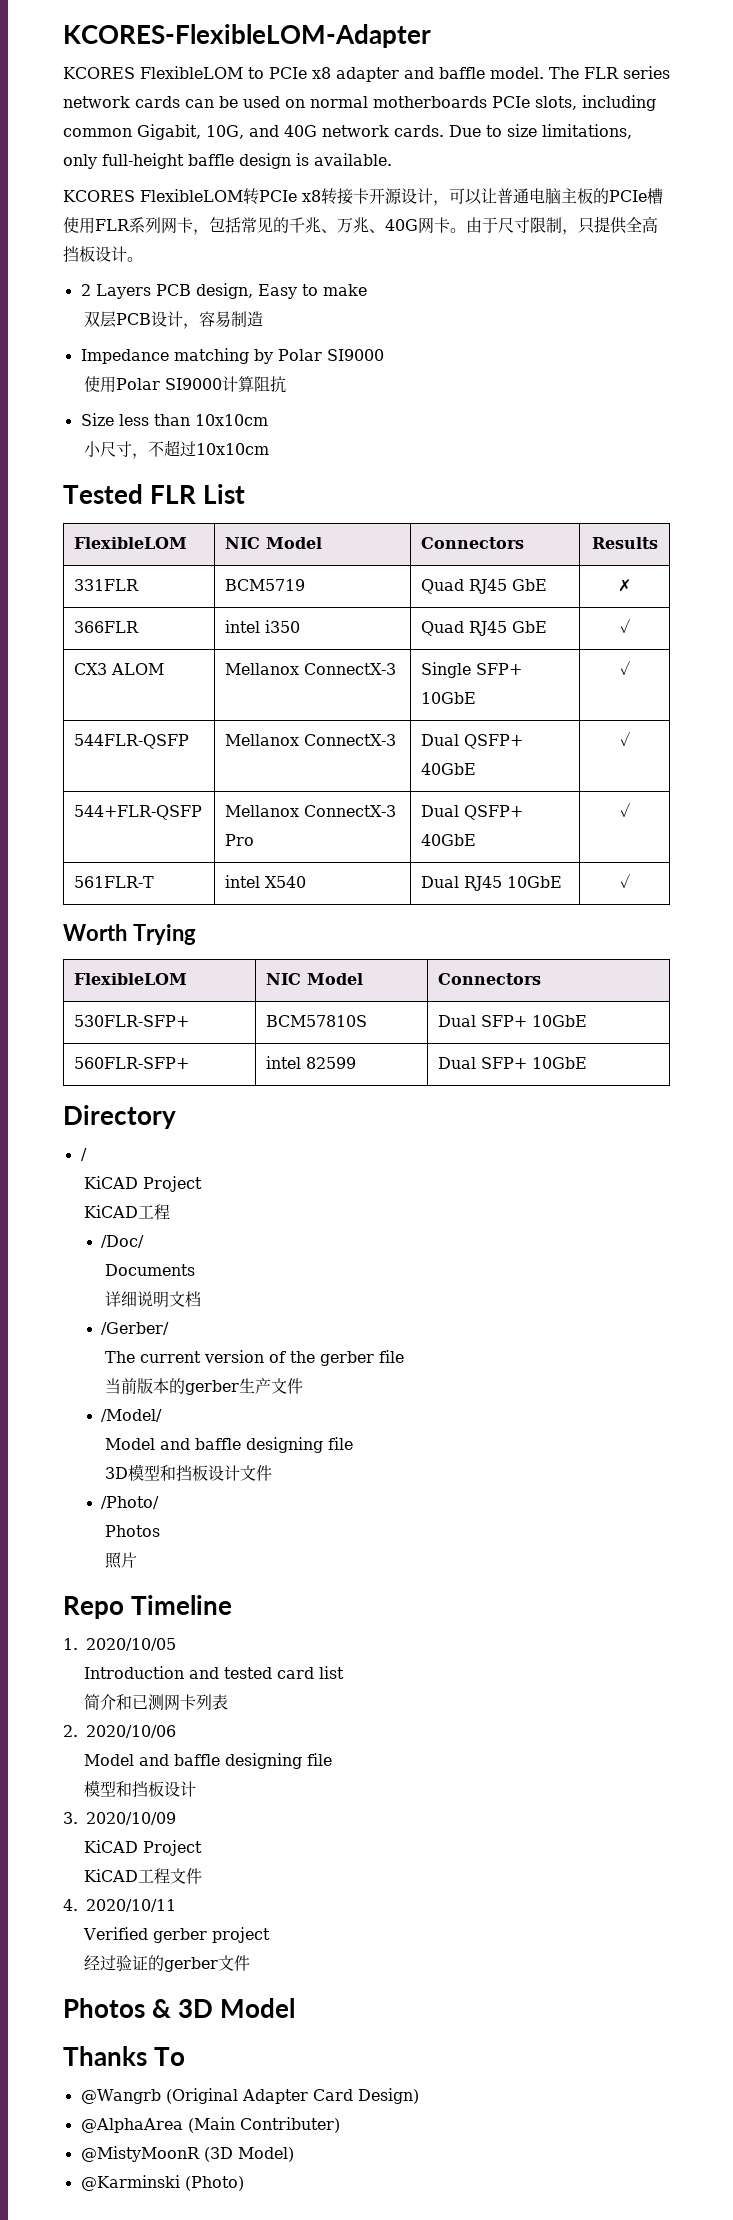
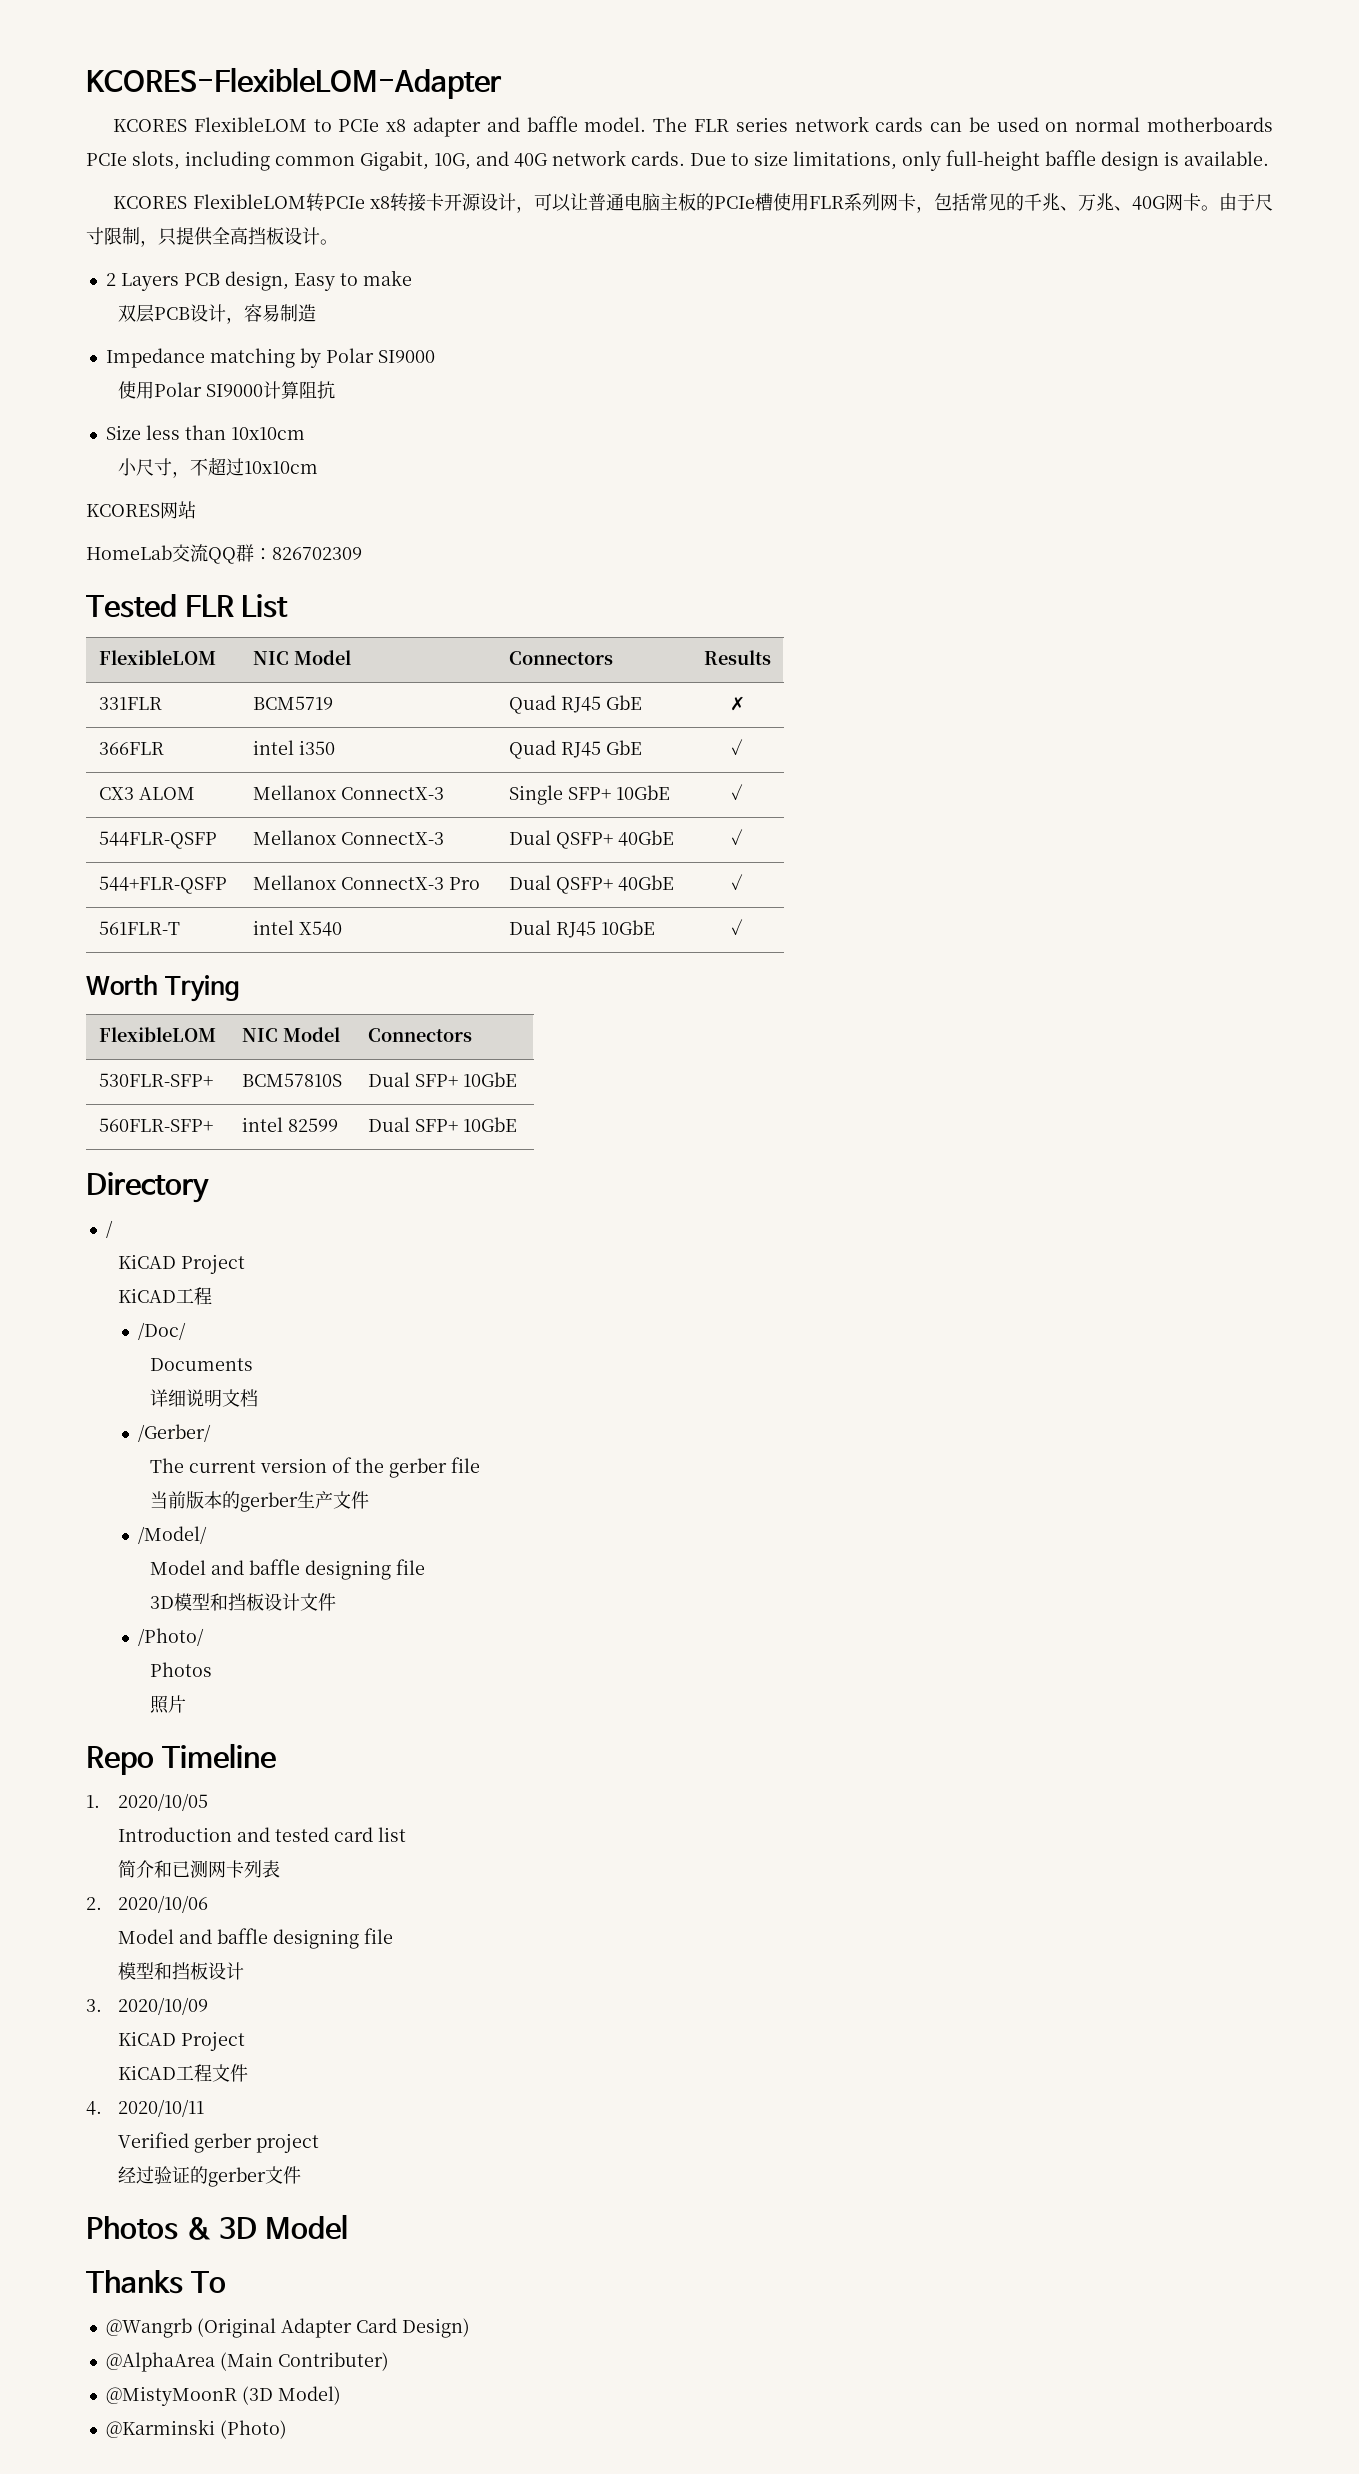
+ KCORES网站
+ HomeLab交流QQ群：826702309

